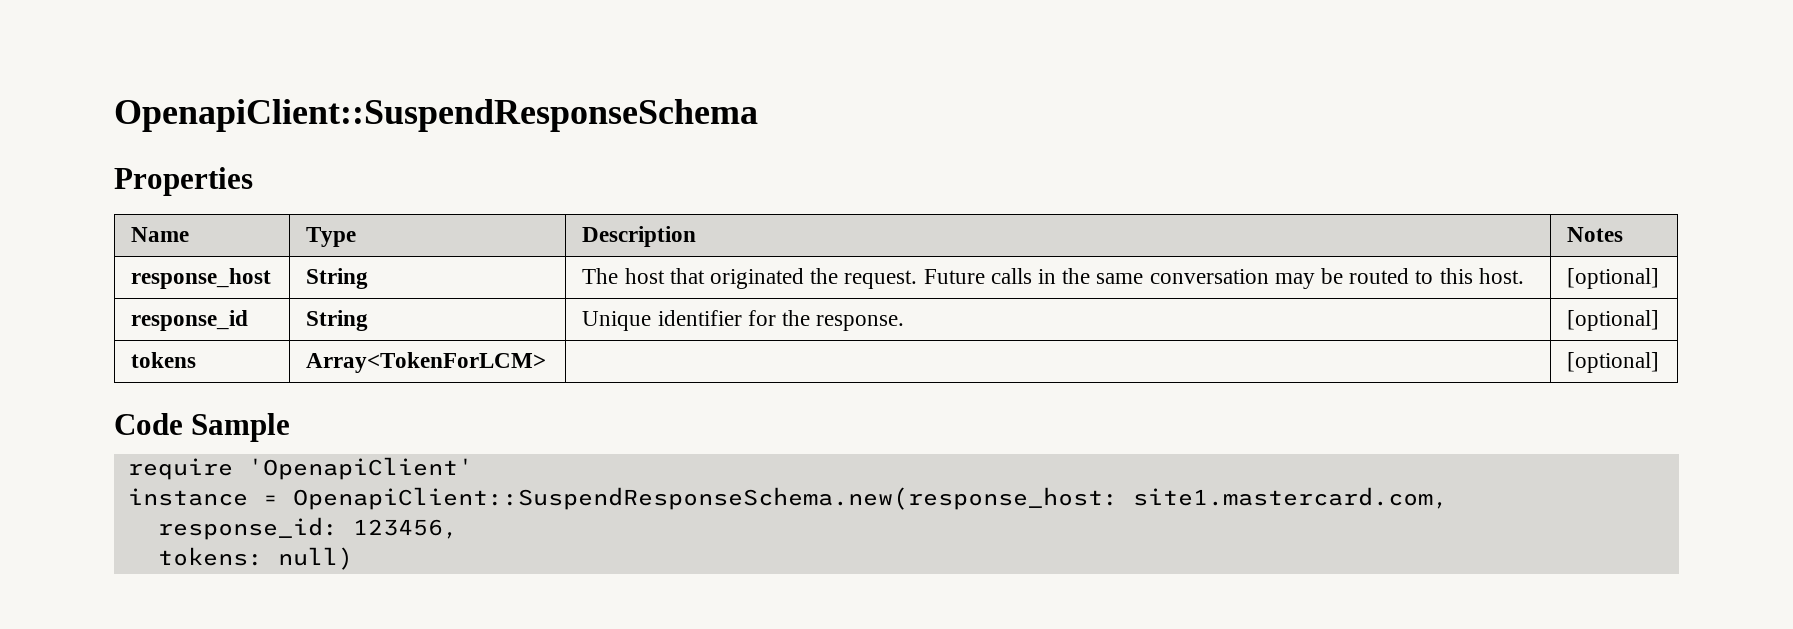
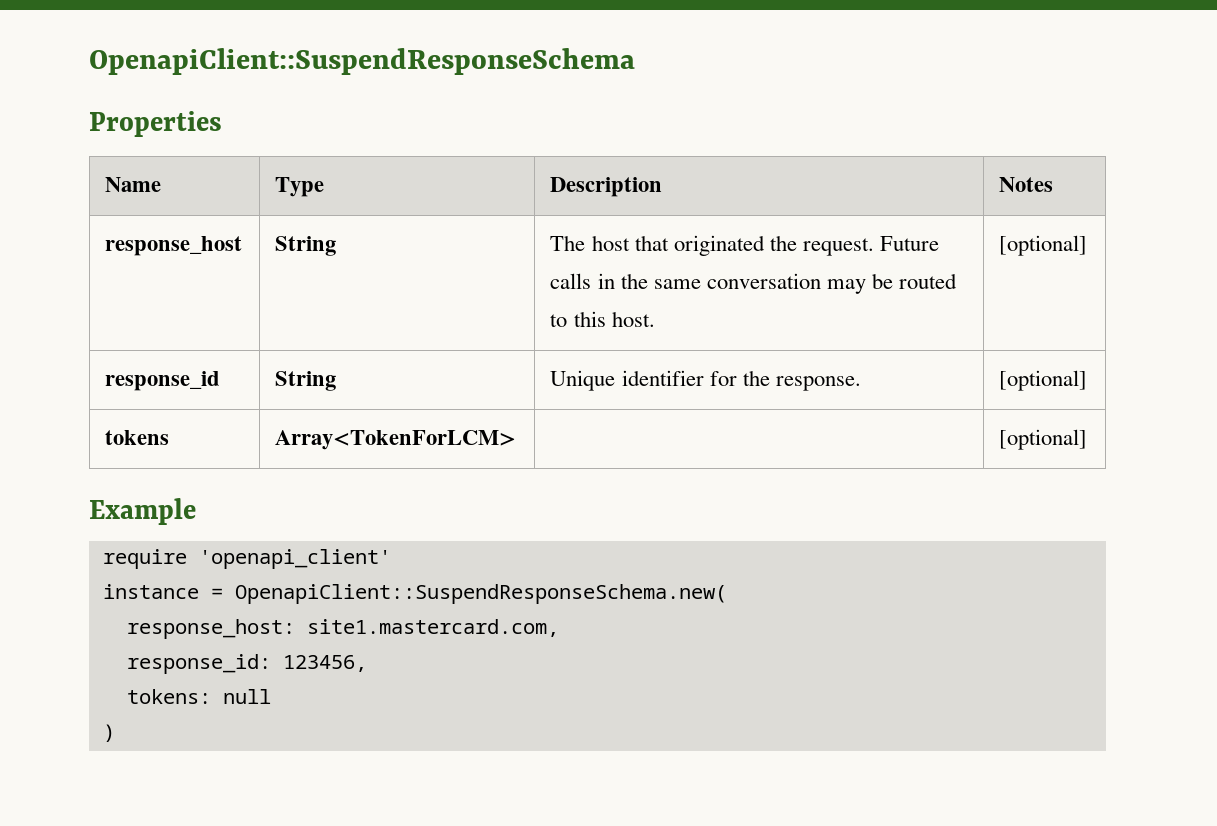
- Code Sample
+ Example
- require 'OpenapiClient'
+ require 'openapi_client'
- instance = OpenapiClient::SuspendResponseSchema.new(response_host: site1.mastercard.com,
+ instance = OpenapiClient::SuspendResponseSchema.new(
+ response_host: site1.mastercard.com,
- tokens: null)
+ tokens: null
+ )

